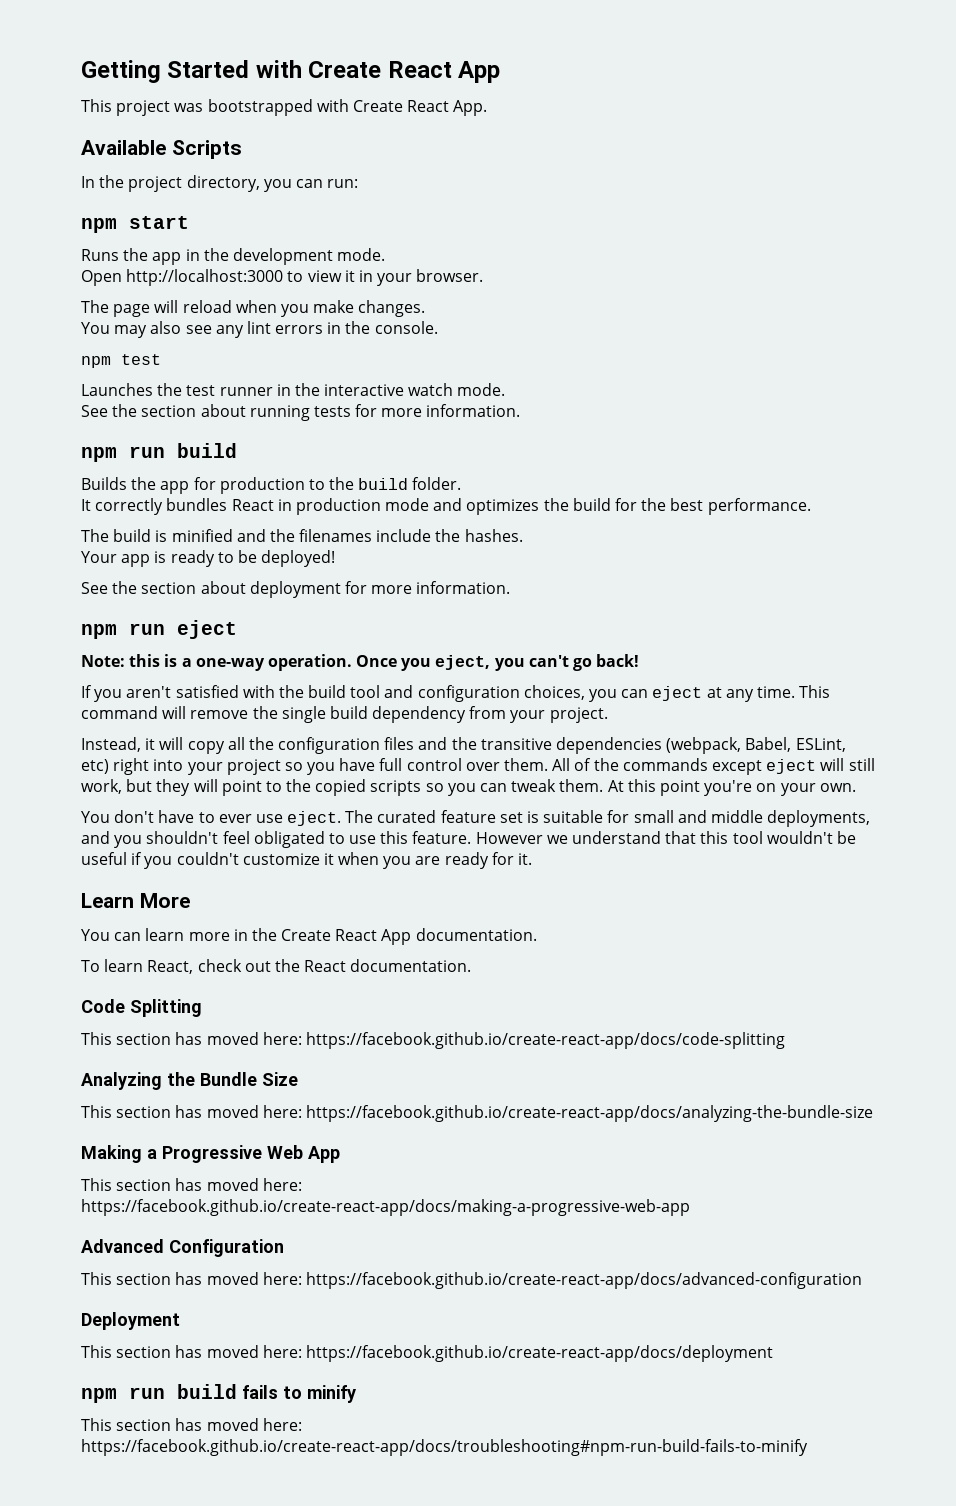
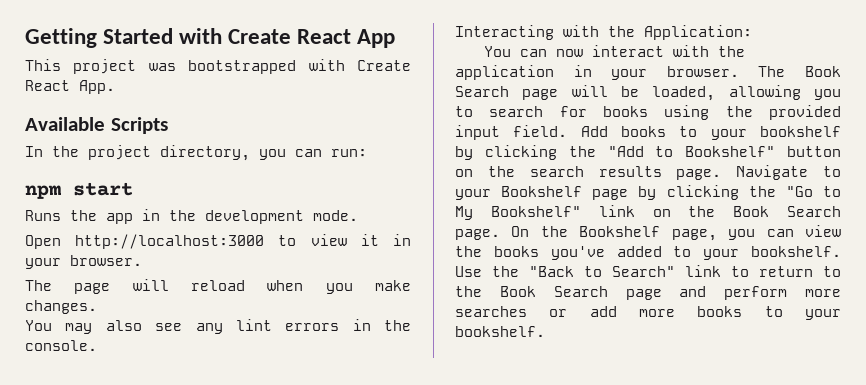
- npm test
- Launches the test runner in the interactive watch mode.
- See the section about running tests for more information.
- npm run build
- Builds the app for production to the build folder.
- It correctly bundles React in production mode and optimizes the build for the best performance.
- The build is minified and the filenames include the hashes.
- Your app is ready to be deployed!
- See the section about deployment for more information.
- npm run eject
- Note: this is a one-way operation. Once you eject, you can't go back!
- If you aren't satisfied with the build tool and configuration choices, you can eject at any time. This command will remove the single build dependency from your project.
- Instead, it will copy all the configuration files and the transitive dependencies (webpack, Babel, ESLint, etc) right into your project so you have full control over them. All of the commands except eject will still work, but they will point to the copied scripts so you can tweak them. At this point you're on your own.
- You don't have to ever use eject. The curated feature set is suitable for small and middle deployments, and you shouldn't feel obligated to use this feature. However we understand that this tool wouldn't be useful if you couldn't customize it when you are ready for it.
- Learn More
- You can learn more in the Create React App documentation.
- To learn React, check out the React documentation.
- Code Splitting
- This section has moved here: https://facebook.github.io/create-react-app/docs/code-splitting
- Analyzing the Bundle Size
- This section has moved here: https://facebook.github.io/create-react-app/docs/analyzing-the-bundle-size
- Making a Progressive Web App
- This section has moved here: https://facebook.github.io/create-react-app/docs/making-a-progressive-web-app
- Advanced Configuration
- This section has moved here: https://facebook.github.io/create-react-app/docs/advanced-configuration
- Deployment
- This section has moved here: https://facebook.github.io/create-react-app/docs/deployment
- npm run build fails to minify
- This section has moved here: https://facebook.github.io/create-react-app/docs/troubleshooting#npm-run-build-fails-to-minify
+ Interacting with the Application:
+ You can now interact with the application in your browser. The Book Search page will be loaded, allowing you to search for books using the provided input field. Add books to your bookshelf by clicking the "Add to Bookshelf" button on the search results page. Navigate to your Bookshelf page by clicking the "Go to My Bookshelf" link on the Book Search page. On the Bookshelf page, you can view the books you've added to your bookshelf. Use the "Back to Search" link to return to the Book Search page and perform more searches or add more books to your bookshelf.

